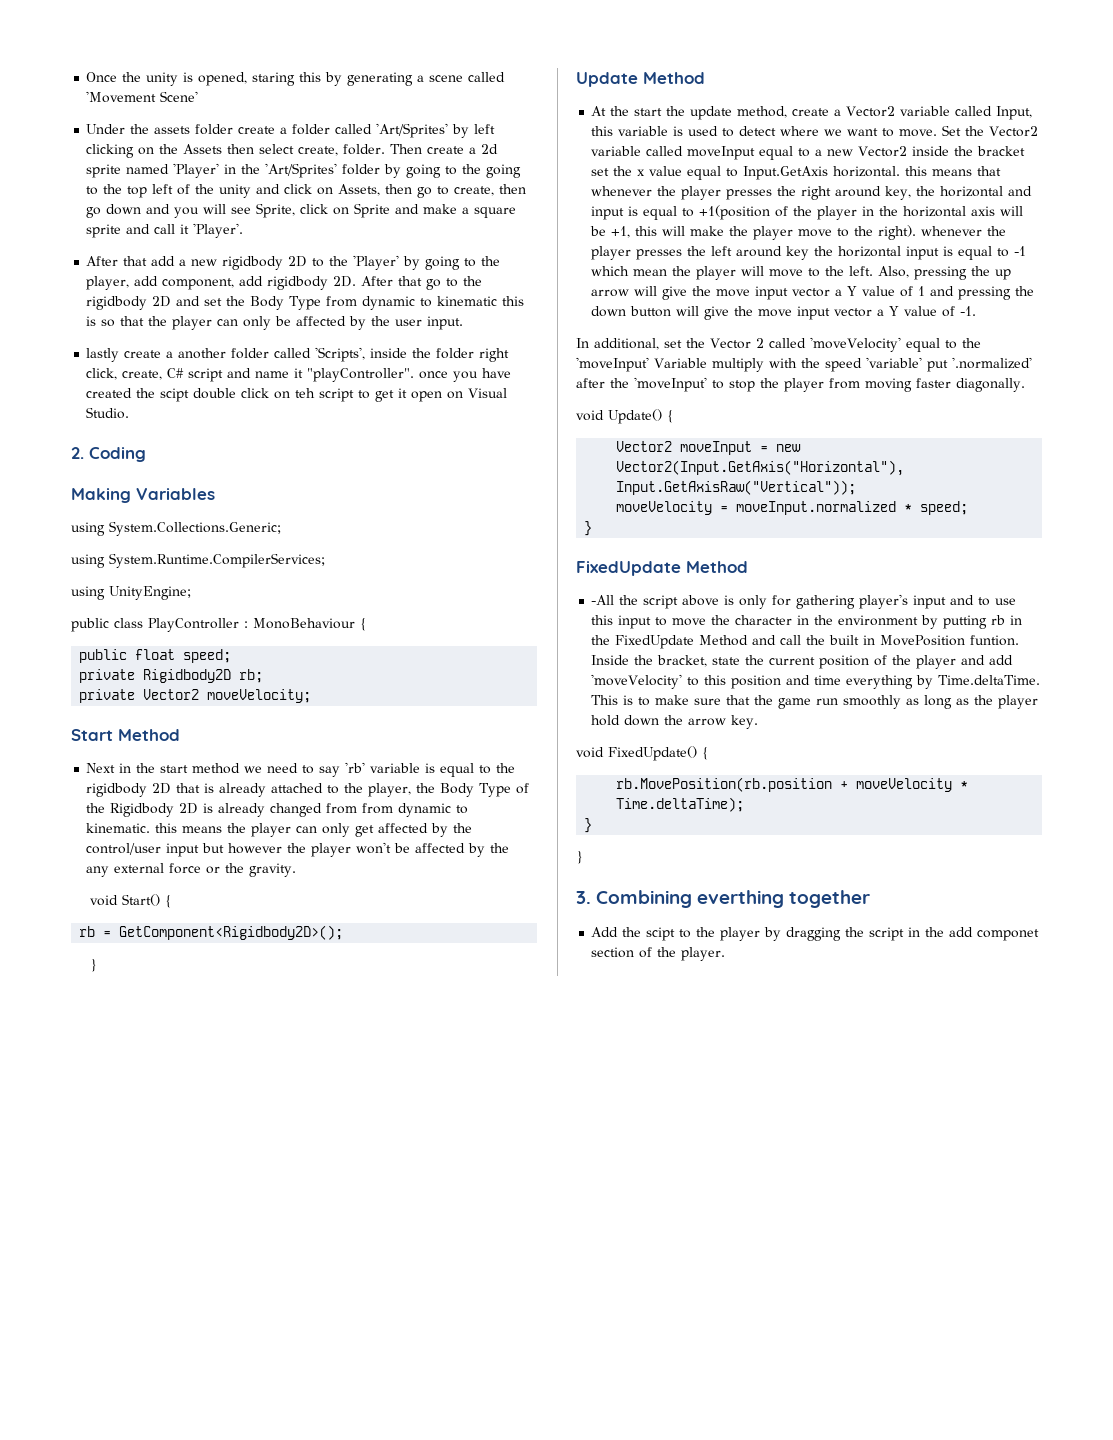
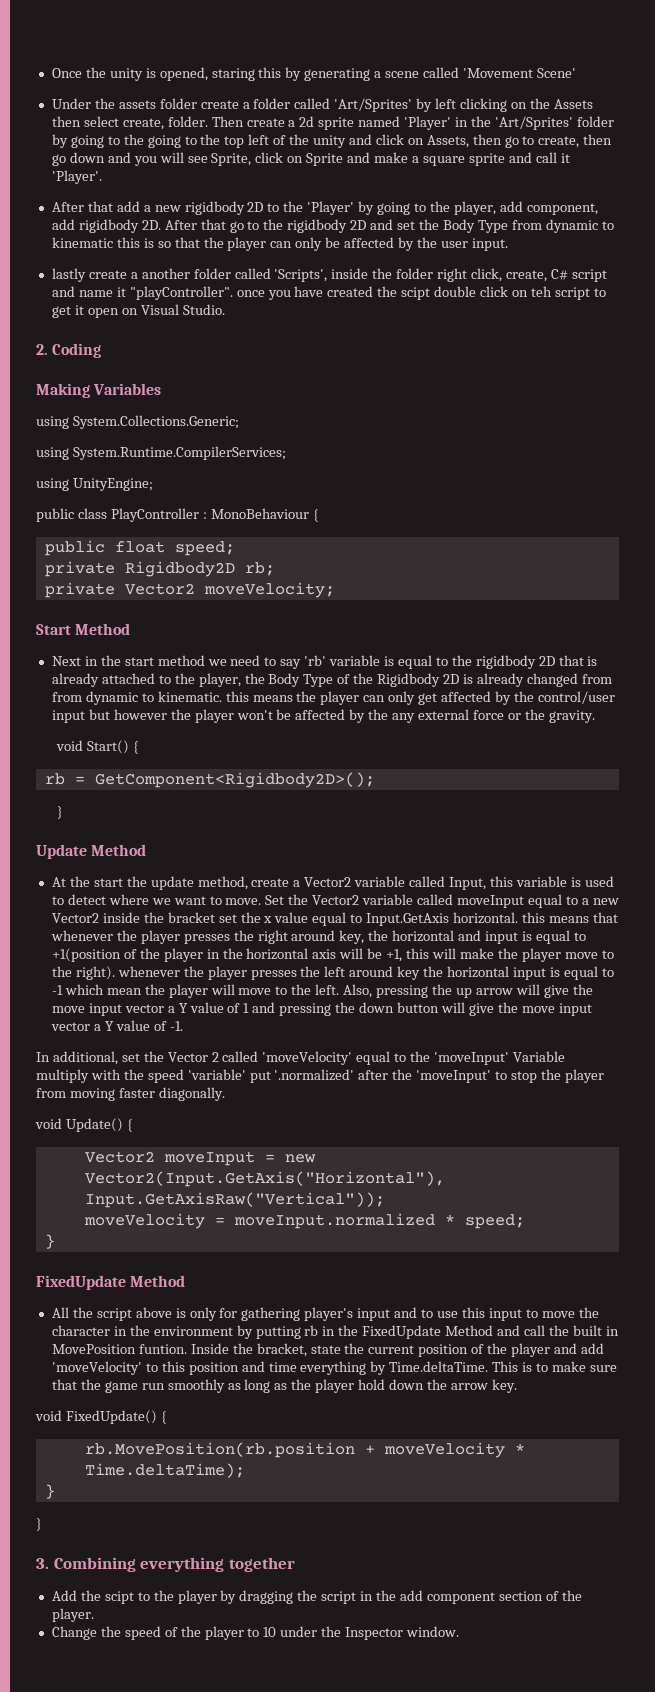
- -All the script above is only for gathering player's input and to use this input to move the character in the environment by putting rb in the FixedUpdate Method and call the built in MovePosition funtion.
+ All the script above is only for gathering player's input and to use this input to move the character in the environment by putting rb in the FixedUpdate Method and call the built in MovePosition funtion.
- 3. Combining everthing together
+ 3. Combining everything together
- Add the scipt to the player by dragging the script in the add componet section of the player.
+ Add the scipt to the player by dragging the script in the add component section of the player.
+ Change the speed of the player to 10 under the Inspector window.

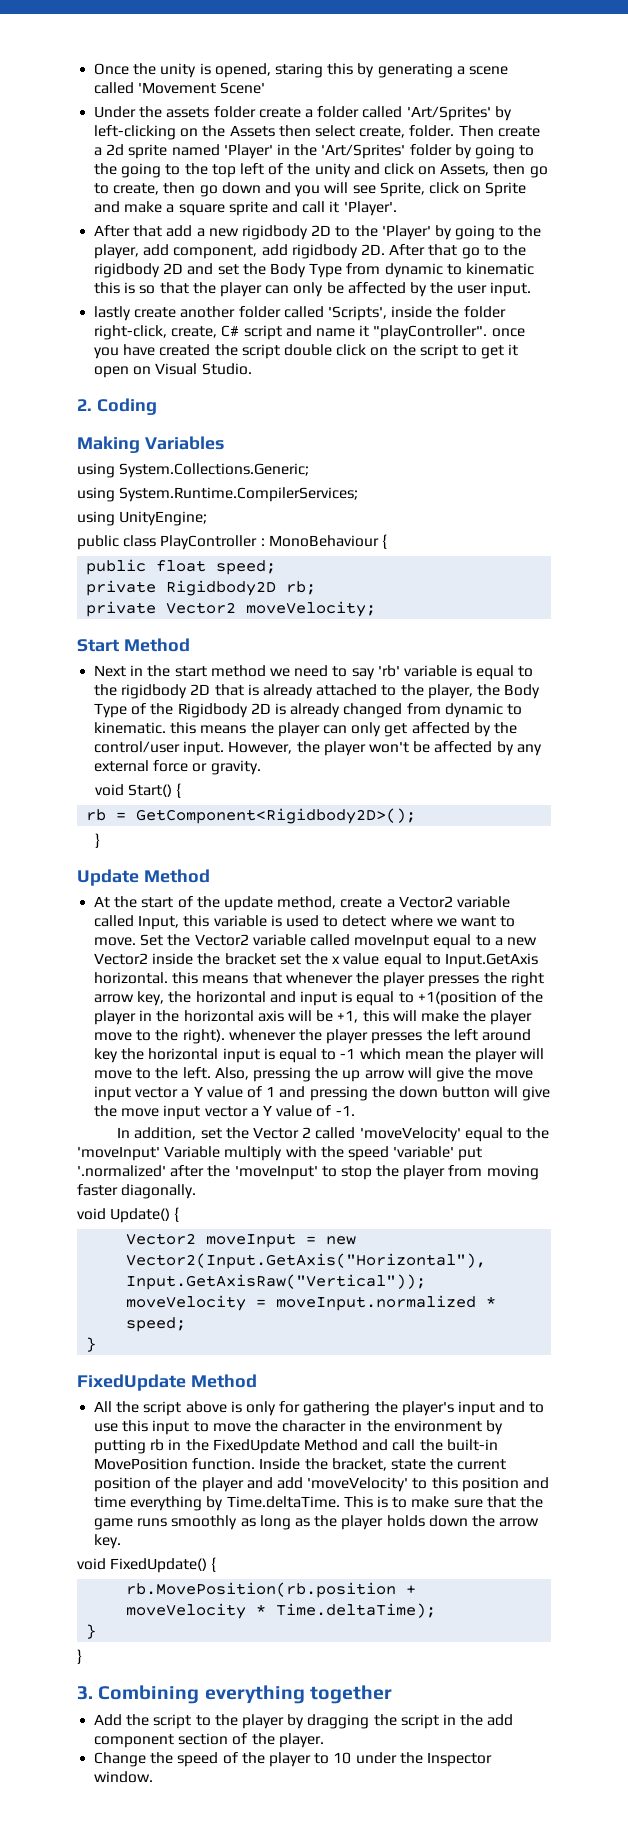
- Under the assets folder create a folder called 'Art/Sprites' by left clicking on the Assets then select create, folder.
+ Under the assets folder create a folder called 'Art/Sprites' by left-clicking on the Assets then select create, folder.
- lastly create a another folder called 'Scripts', inside the folder right click, create, C# script and name it "playController". once you have created the scipt double click on teh script to get it open on Visual Studio.
+ lastly create another folder called 'Scripts', inside the folder right-click, create, C# script and name it "playController". once you have created the script double click on the script to get it open on Visual Studio.
- Next in the start method we need to say 'rb' variable is equal to the rigidbody 2D that is already attached to the player, the Body Type of the Rigidbody 2D is already changed from from dynamic to kinematic. this means the player can only get affected by the control/user input but however the player won't be affected by the any external force or the gravity.
+ Next in the start method we need to say 'rb' variable is equal to the rigidbody 2D that is already attached to the player, the Body Type of the Rigidbody 2D is already changed from dynamic to kinematic. this means the player can only get affected by the control/user input. However, the player won't be affected by any external force or gravity.
- At the start the update method, create a Vector2 variable called Input, this variable is used to detect where we want to move.
+ At the start of the update method, create a Vector2 variable called Input, this variable is used to detect where we want to move.
- Set the Vector2 variable called moveInput equal to a new Vector2 inside the bracket set the x value equal to Input.GetAxis horizontal. this means that whenever the player presses the right around key, the horizontal and input is equal to +1(position of the player in the horizontal axis will be +1, this will make the player move to the right). whenever the player presses the left around key the horizontal input is equal to -1 which mean the player will move to the left.
+ Set the Vector2 variable called moveInput equal to a new Vector2 inside the bracket set the x value equal to Input.GetAxis horizontal. this means that whenever the player presses the right arrow key, the horizontal and input is equal to +1(position of the player in the horizontal axis will be +1, this will make the player move to the right). whenever the player presses the left around key the horizontal input is equal to -1 which mean the player will move to the left.
- In additional, set the Vector 2 called 'moveVelocity' equal to the 'moveInput' Variable multiply with the speed 'variable' put '.normalized' after the 'moveInput' to stop the player from moving faster diagonally.
+ In addition, set the Vector 2 called 'moveVelocity' equal to the 'moveInput' Variable multiply with the speed 'variable' put '.normalized' after the 'moveInput' to stop the player from moving faster diagonally.
- All the script above is only for gathering player's input and to use this input to move the character in the environment by putting rb in the FixedUpdate Method and call the built in MovePosition funtion.
+ All the script above is only for gathering the player's input and to use this input to move the character in the environment by putting rb in the FixedUpdate Method and call the built-in MovePosition function.
- Inside the bracket, state the current position of the player and add 'moveVelocity' to this position and time everything by Time.deltaTime. This is to make sure that the game run smoothly as long as the player hold down the arrow key.
+ Inside the bracket, state the current position of the player and add 'moveVelocity' to this position and time everything by Time.deltaTime. This is to make sure that the game runs smoothly as long as the player holds down the arrow key.
- Add the scipt to the player by dragging the script in the add component section of the player.
+ Add the script to the player by dragging the script in the add component section of the player.

